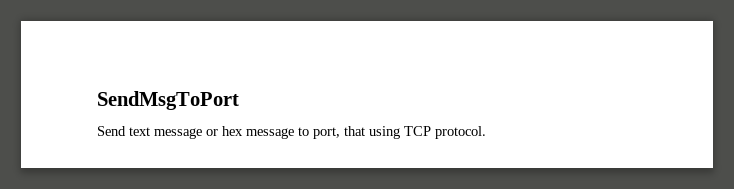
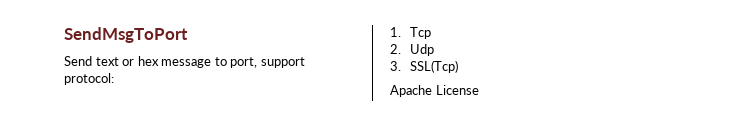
- Send text message or hex message to port, that using TCP protocol.
+ Send text or hex message to port, support protocol:
+ 1. Tcp
+ 2. Udp
+ 3. SSL(Tcp)
+ Apache License

